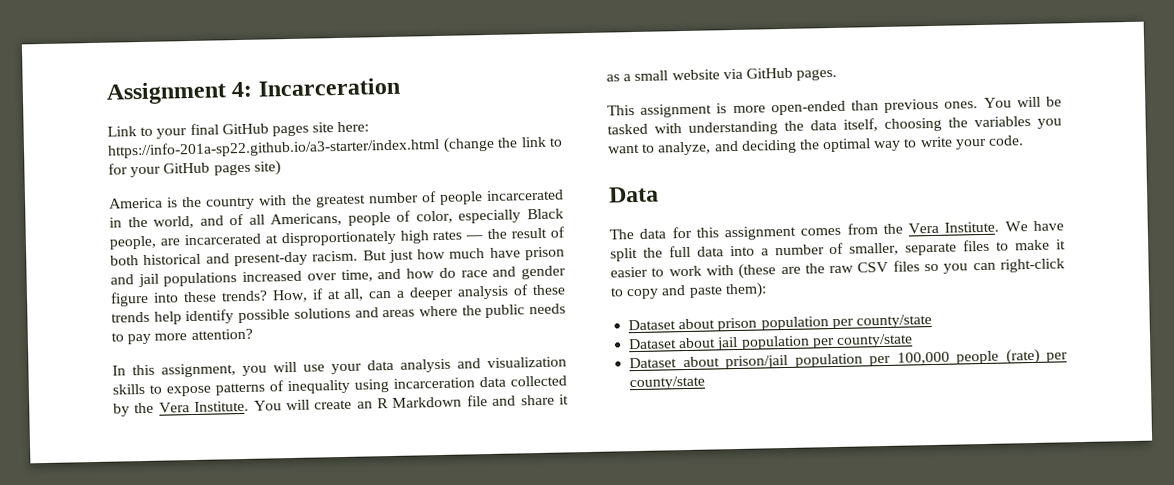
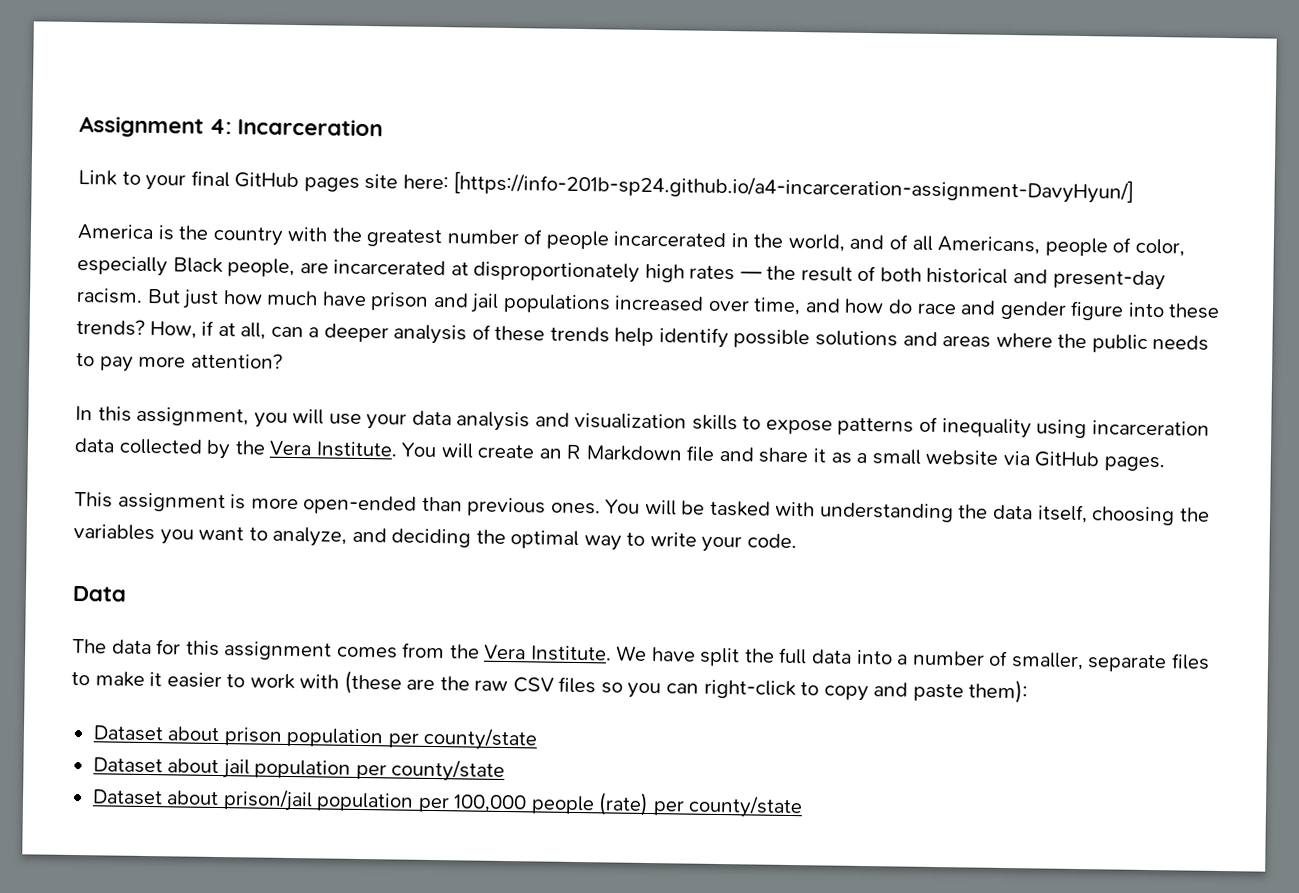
- Link to your final GitHub pages site here: https://info-201a-sp22.github.io/a3-starter/index.html (change the link to for your GitHub pages site)
+ Link to your final GitHub pages site here: [https://info-201b-sp24.github.io/a4-incarceration-assignment-DavyHyun/]

